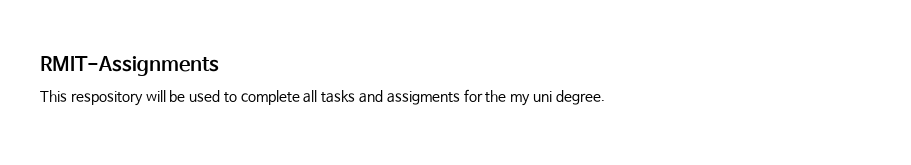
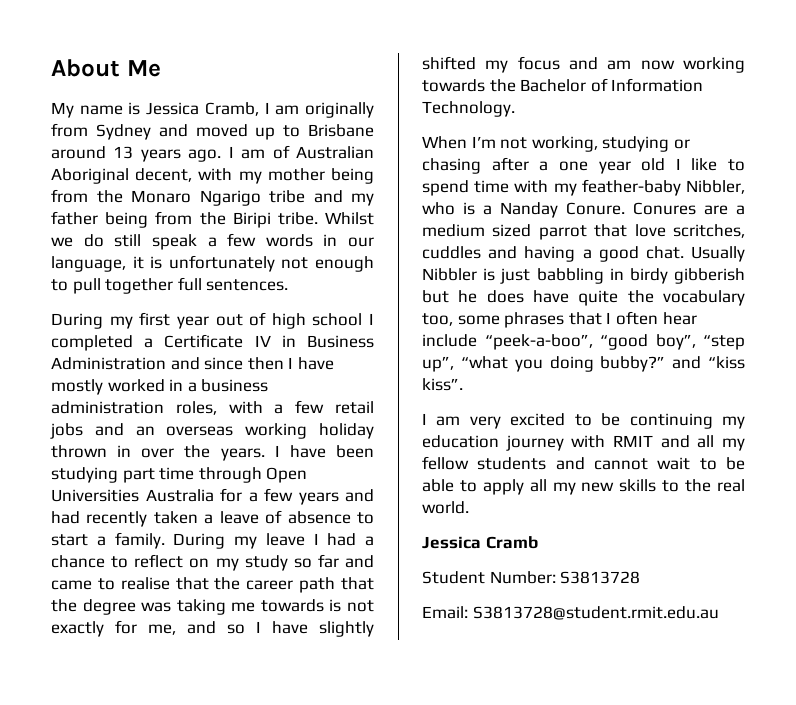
- RMIT-Assignments
- This respository will be used to complete all tasks and assigments for the my uni degree.
+ About Me
+ My name is Jessica Cramb, I am originally from Sydney and moved up to Brisbane around 13 years ago. I am of Australian Aboriginal decent, with my mother being from the Monaro Ngarigo tribe and my father being from the Biripi tribe. Whilst we do still speak a few words in our language, it is unfortunately not enough to pull together full sentences.
+ During my first year out of high school I completed a Certificate IV in Business Administration and since then I have mostly worked in a business administration roles, with a few retail jobs and an overseas working holiday thrown in over the years. I have been studying part time through Open Universities Australia for a few years and had recently taken a leave of absence to start a family. During my leave I had a chance to reflect on my study so far and came to realise that the career path that the degree was taking me towards is not exactly for me, and so I have slightly shifted my focus and am now working towards the Bachelor of Information Technology.
+ When I’m not working, studying or chasing after a one year old I like to spend time with my feather-baby Nibbler, who is a Nanday Conure. Conures are a medium sized parrot that love scritches, cuddles and having a good chat. Usually Nibbler is just babbling in birdy gibberish but he does have quite the vocabulary too, some phrases that I often hear include “peek-a-boo”, “good boy”, “step up”, “what you doing bubby?” and “kiss kiss”.
+ I am very excited to be continuing my education journey with RMIT and all my fellow students and cannot wait to be able to apply all my new skills to the real world.
+ Jessica Cramb
+ Student Number: S3813728
+ Email: S3813728@student.rmit.edu.au

